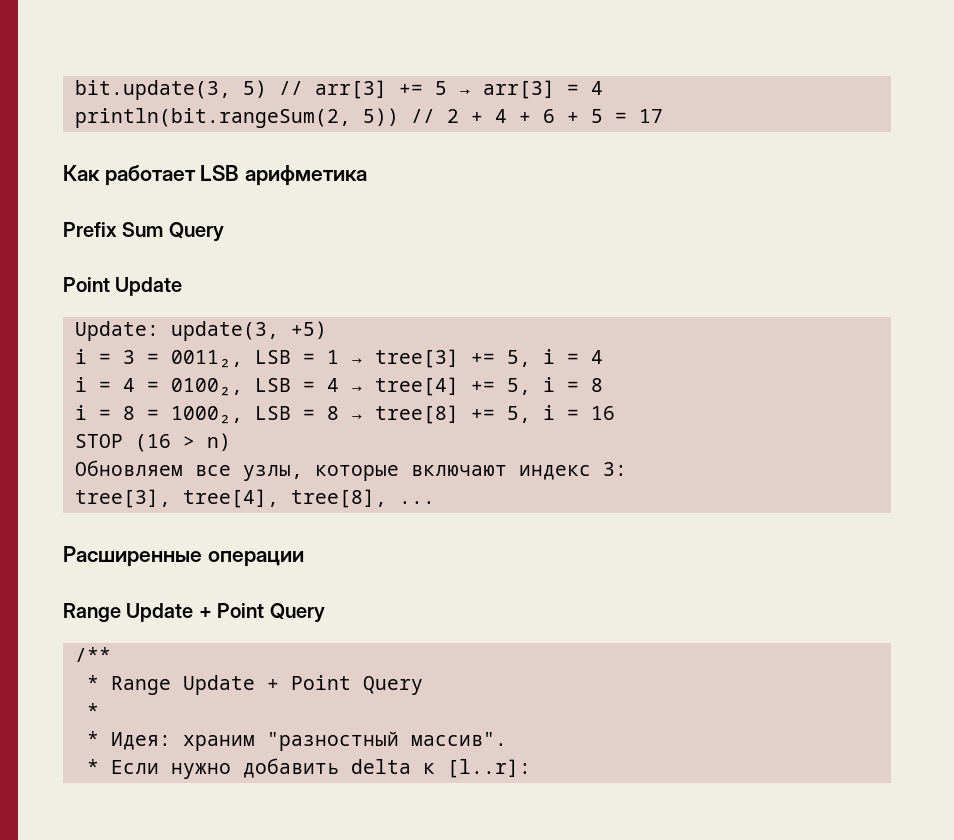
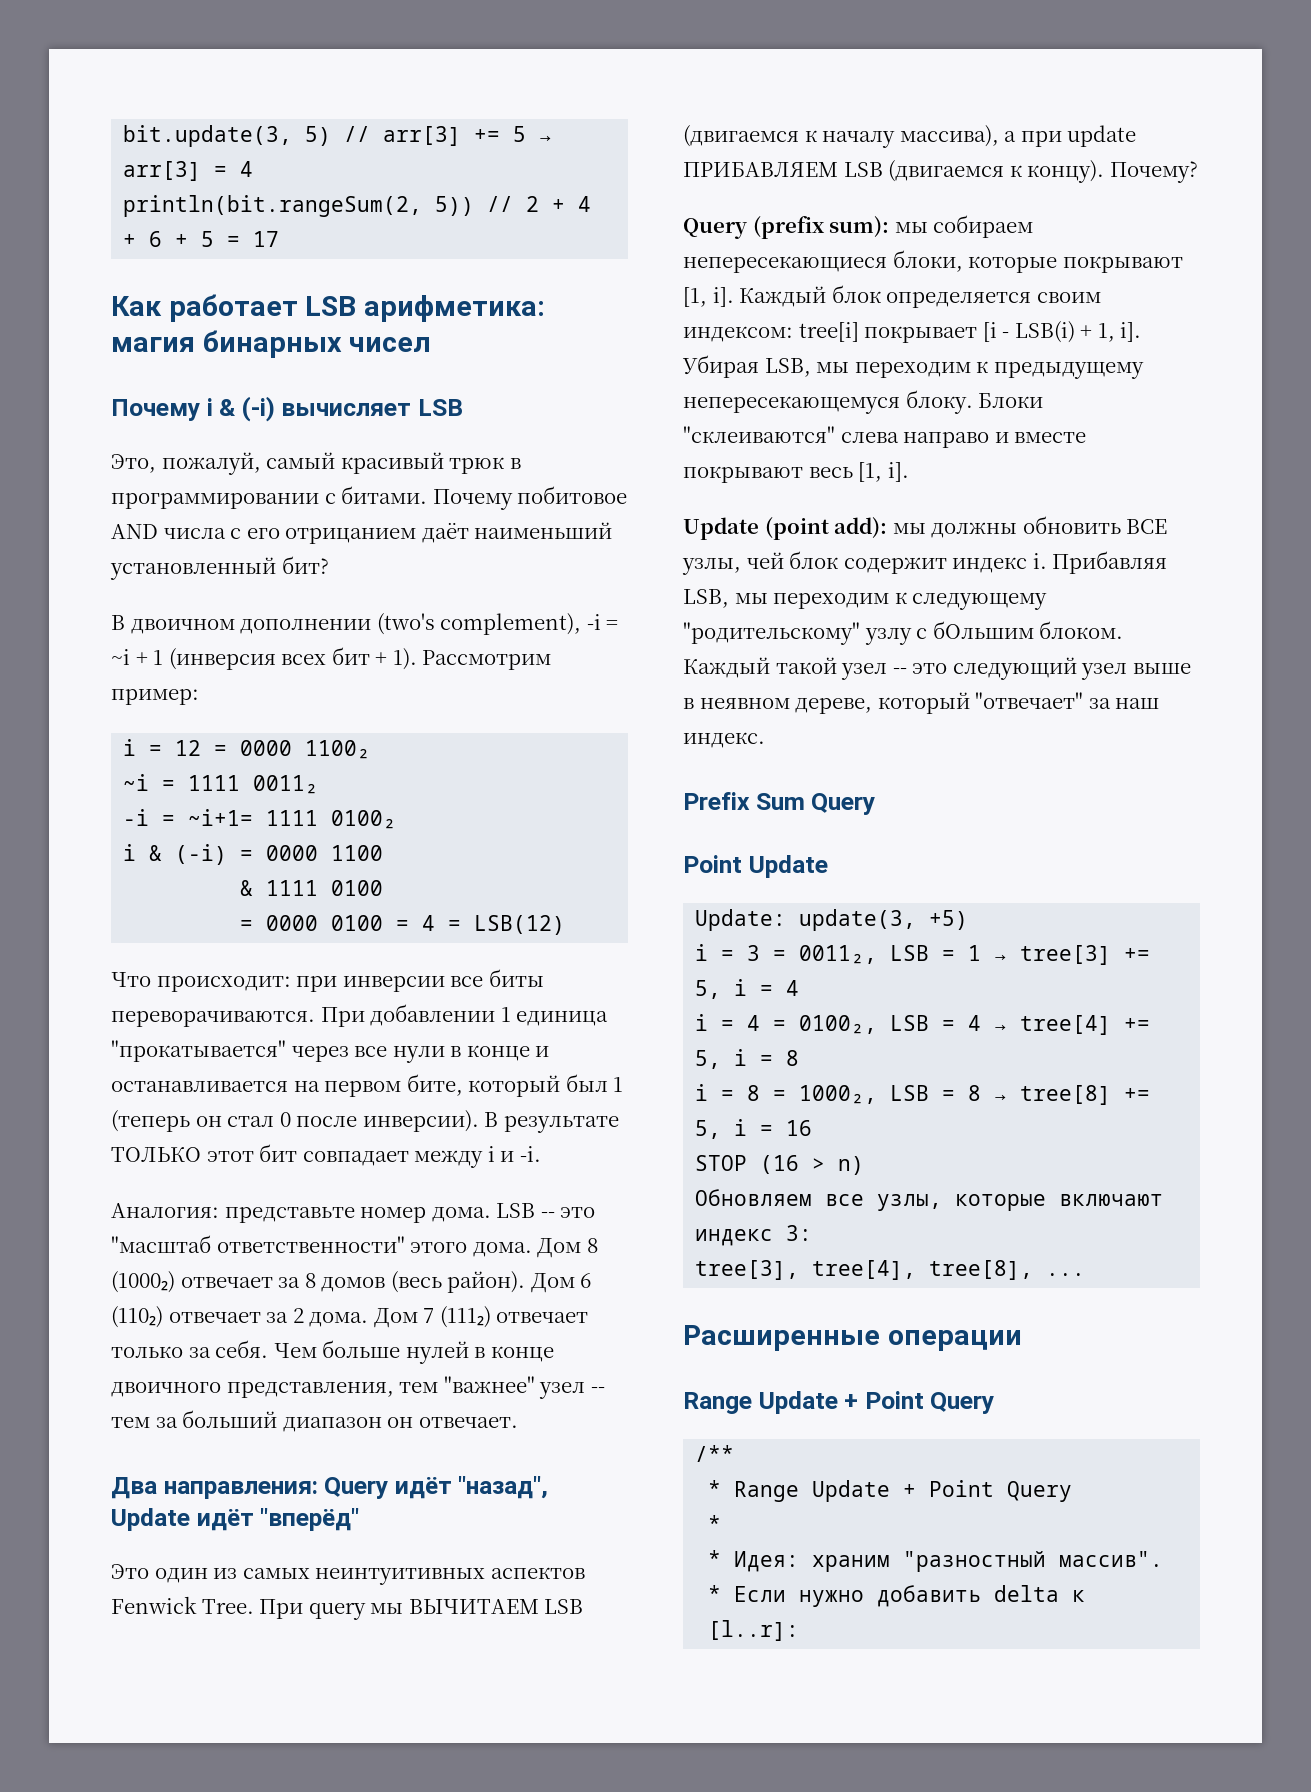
- Как работает LSB арифметика
+ Как работает LSB арифметика: магия бинарных чисел
+ Почему i & (-i) вычисляет LSB
+ Это, пожалуй, самый красивый трюк в программировании с битами. Почему побитовое AND числа с его отрицанием даёт наименьший установленный бит?
+ В двоичном дополнении (two's complement), -i = ~i + 1 (инверсия всех бит + 1). Рассмотрим пример:
+ i = 12 = 0000 1100₂
+ ~i = 1111 0011₂
+ -i = ~i+1= 1111 0100₂
+ i & (-i) = 0000 1100
+ & 1111 0100
+ = 0000 0100 = 4 = LSB(12)
+ Что происходит: при инверсии все биты переворачиваются. При добавлении 1 единица "прокатывается" через все нули в конце и останавливается на первом бите, который был 1 (теперь он стал 0 после инверсии). В результате ТОЛЬКО этот бит совпадает между i и -i.
+ Аналогия: представьте номер дома. LSB -- это "масштаб ответственности" этого дома. Дом 8 (1000₂) отвечает за 8 домов (весь район). Дом 6 (110₂) отвечает за 2 дома. Дом 7 (111₂) отвечает только за себя. Чем больше нулей в конце двоичного представления, тем "важнее" узел -- тем за больший диапазон он отвечает.
+ Два направления: Query идёт "назад", Update идёт "вперёд"
+ Это один из самых неинтуитивных аспектов Fenwick Tree. При query мы ВЫЧИТАЕМ LSB (двигаемся к началу массива), а при update ПРИБАВЛЯЕМ LSB (двигаемся к концу). Почему?
+ Query (prefix sum): мы собираем непересекающиеся блоки, которые покрывают [1, i]. Каждый блок определяется своим индексом: tree[i] покрывает [i - LSB(i) + 1, i]. Убирая LSB, мы переходим к предыдущему непересекающемуся блоку. Блоки "склеиваются" слева направо и вместе покрывают весь [1, i].
+ Update (point add): мы должны обновить ВСЕ узлы, чей блок содержит индекс i. Прибавляя LSB, мы переходим к следующему "родительскому" узлу с бОльшим блоком. Каждый такой узел -- это следующий узел выше в неявном дереве, который "отвечает" за наш индекс.

